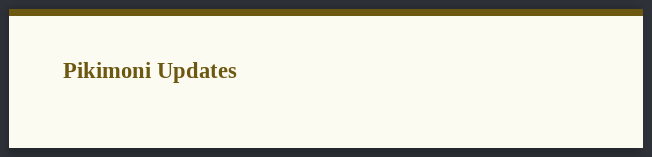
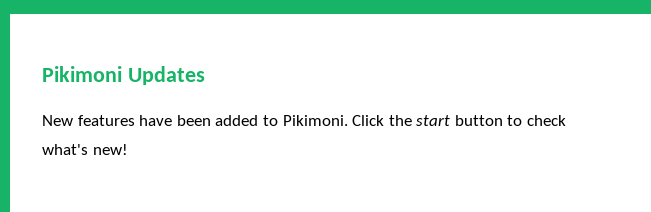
+ New features have been added to Pikimoni. Click the start button to check what's new!

